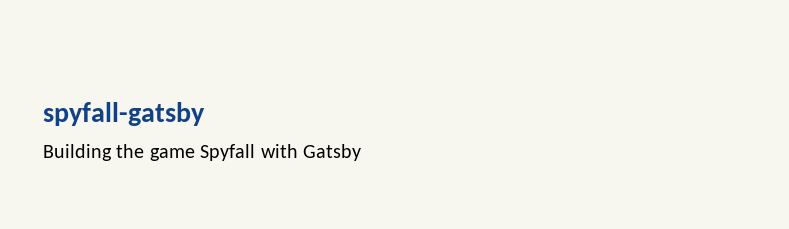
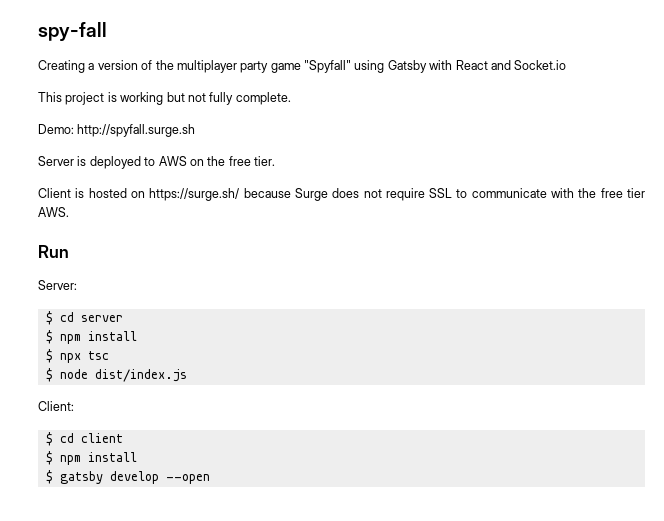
- spyfall-gatsby
- Building the game Spyfall with Gatsby
+ spy-fall
+ Creating a version of the multiplayer party game "Spyfall" using Gatsby with React and Socket.io
+ This project is working but not fully complete.
+ Demo: http://spyfall.surge.sh
+ Server is deployed to AWS on the free tier.
+ Client is hosted on https://surge.sh/ because Surge does not require SSL to communicate with the free tier AWS.
+ Run
+ Server:
+ $ cd server
+ $ npm install
+ $ npx tsc
+ $ node dist/index.js
+ Client:
+ $ cd client
+ $ npm install
+ $ gatsby develop --open

